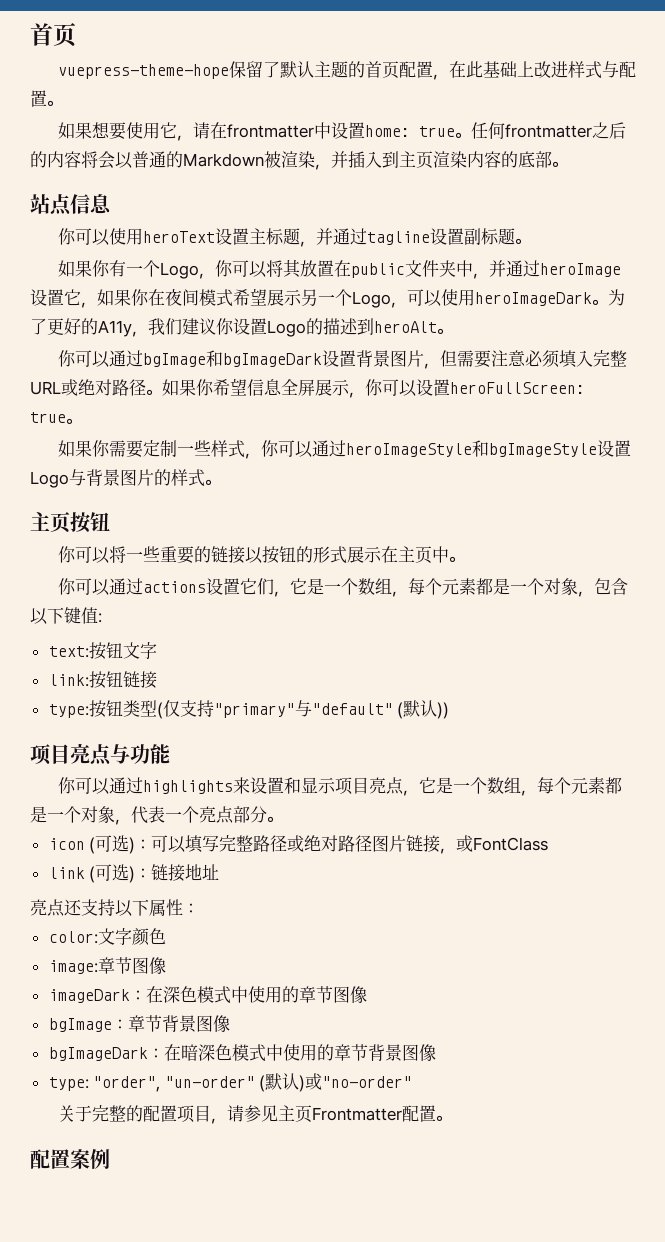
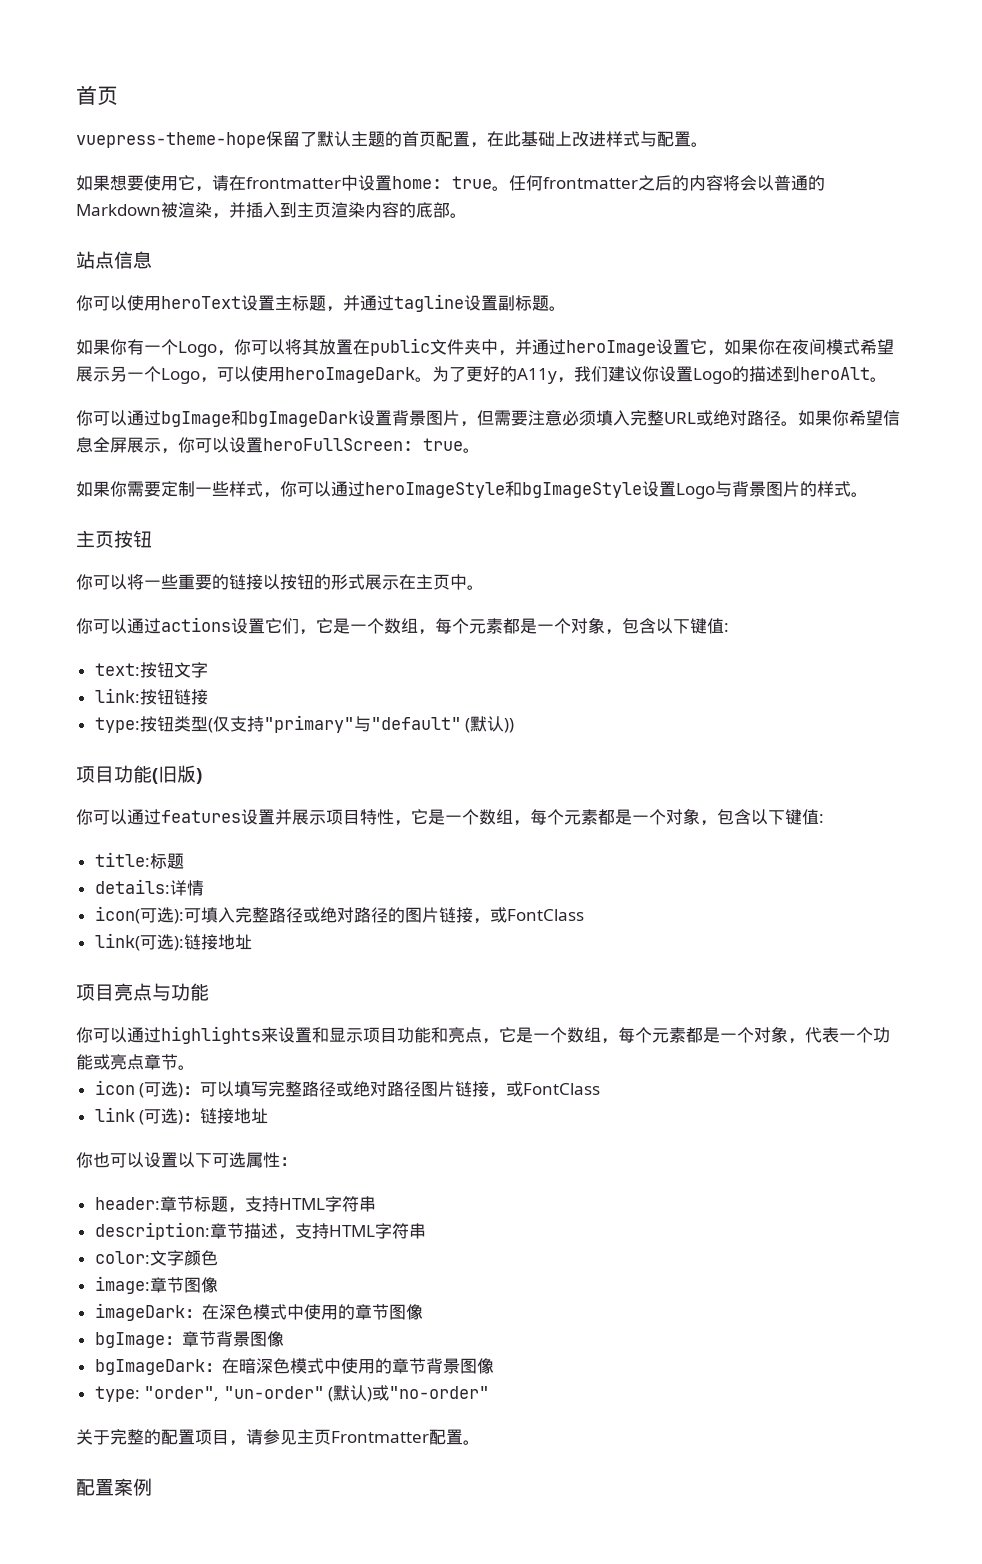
+ 项目功能(旧版)
+ 你可以通过features设置并展示项目特性，它是一个数组，每个元素都是一个对象，包含以下键值:
+ title:标题
+ details:详情
+ icon(可选):可填入完整路径或绝对路径的图片链接，或FontClass
+ link(可选):链接地址
- 你可以通过highlights来设置和显示项目亮点，它是一个数组，每个元素都是一个对象，代表一个亮点部分。
+ 你可以通过highlights来设置和显示项目功能和亮点，它是一个数组，每个元素都是一个对象，代表一个功能或亮点章节。
- 亮点还支持以下属性：
+ 你也可以设置以下可选属性：
+ header:章节标题，支持HTML字符串
+ description:章节描述，支持HTML字符串

